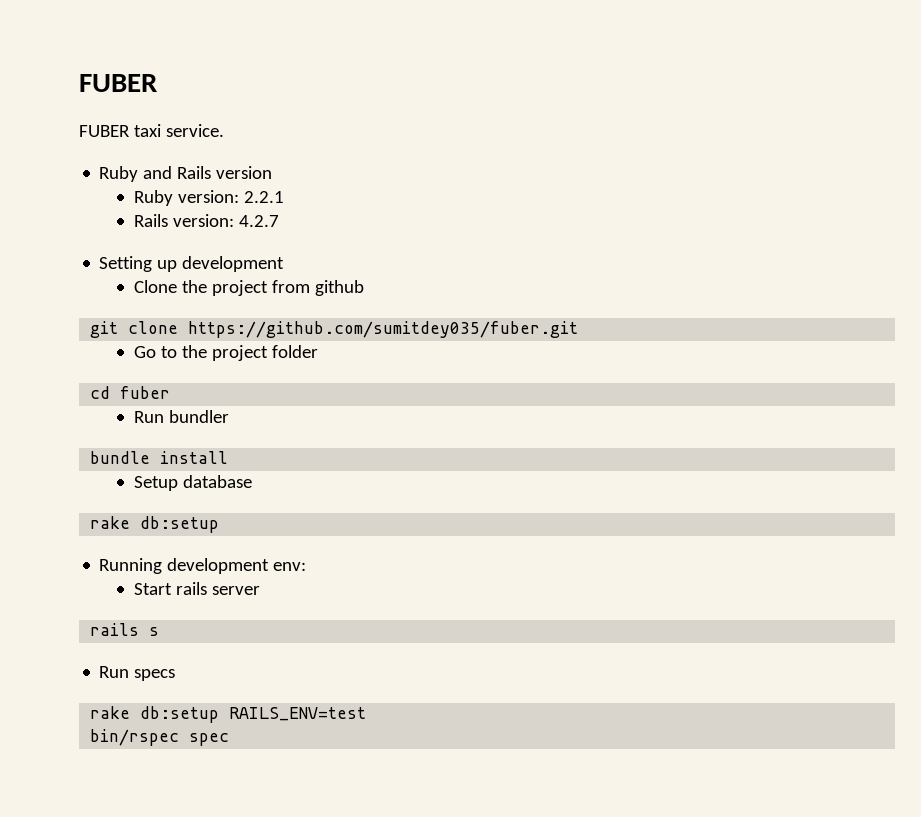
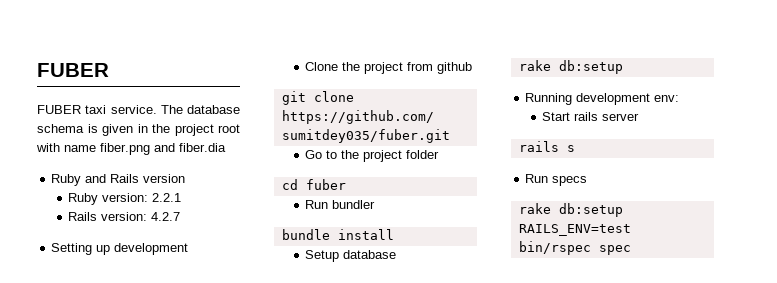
+ The database schema is given in the project root with name fiber.png and fiber.dia

